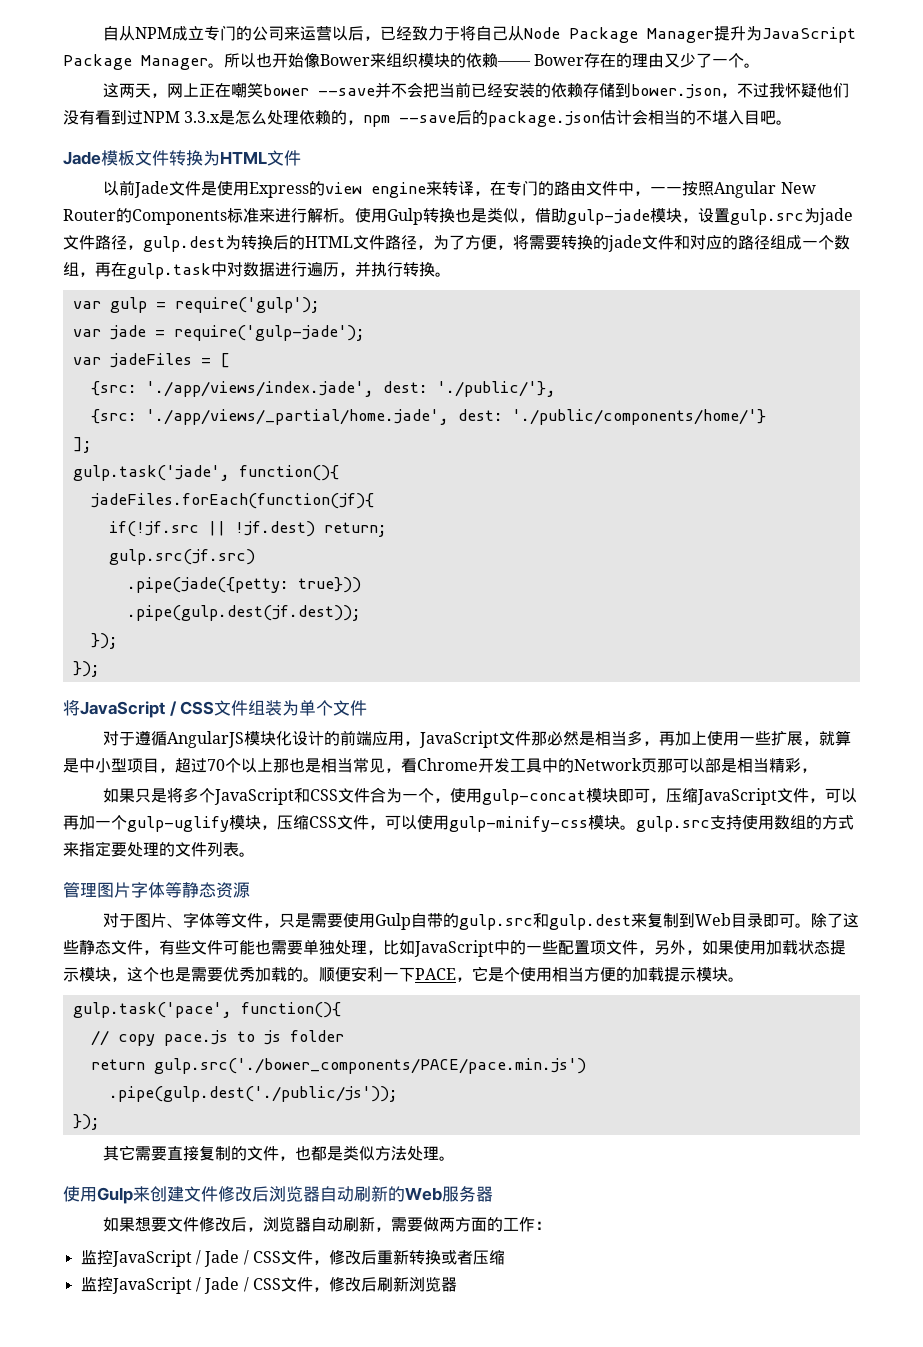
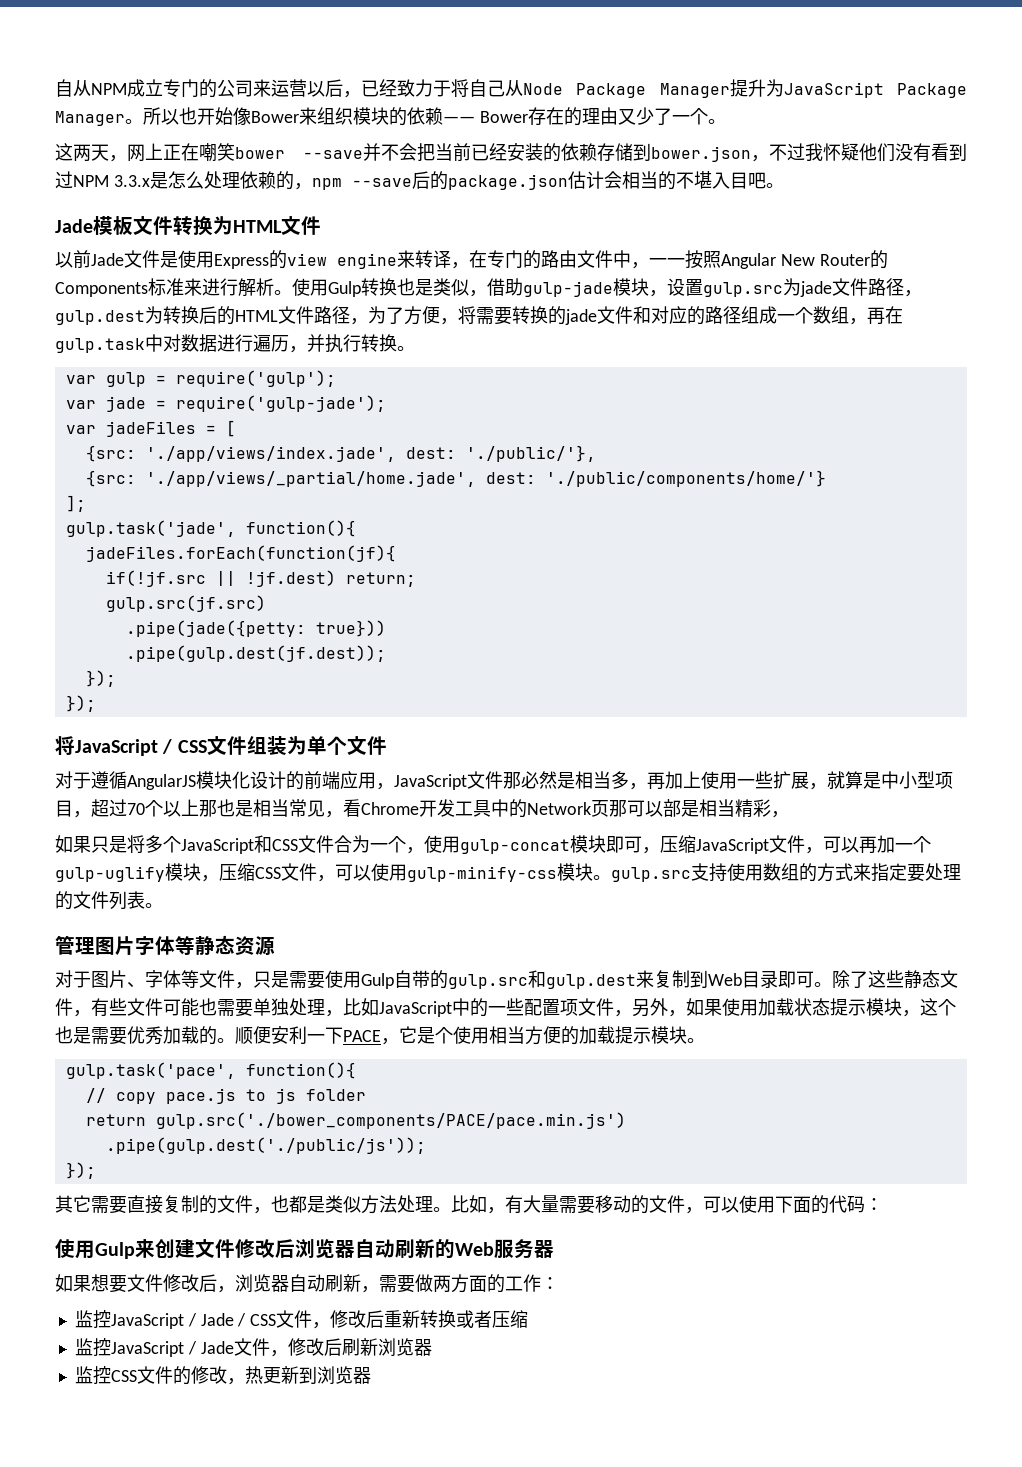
+ 比如，有大量需要移动的文件，可以使用下面的代码：
- 监控JavaScript / Jade / CSS文件，修改后刷新浏览器
+ 监控JavaScript / Jade文件，修改后刷新浏览器
+ 监控CSS文件的修改，热更新到浏览器

